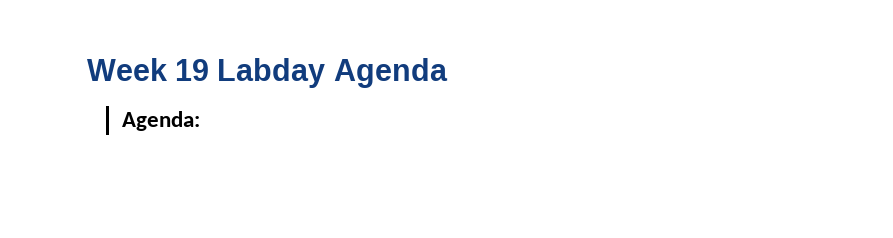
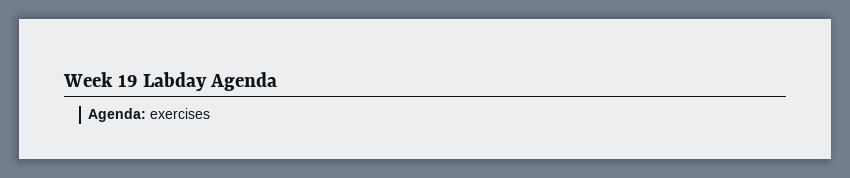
- Agenda:
+ Agenda: exercises

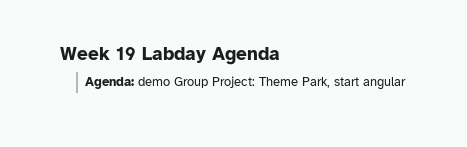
- Agenda: exercises
+ Agenda: demo Group Project: Theme Park, start angular

